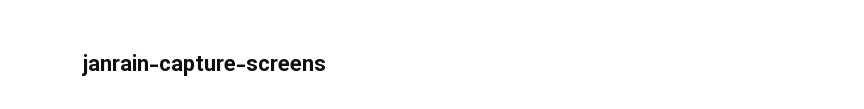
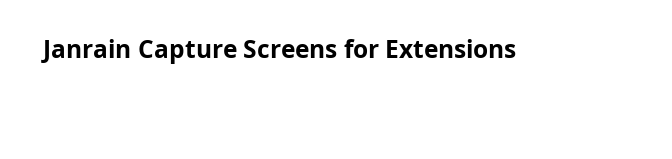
- janrain-capture-screens
+ Janrain Capture Screens for Extensions

